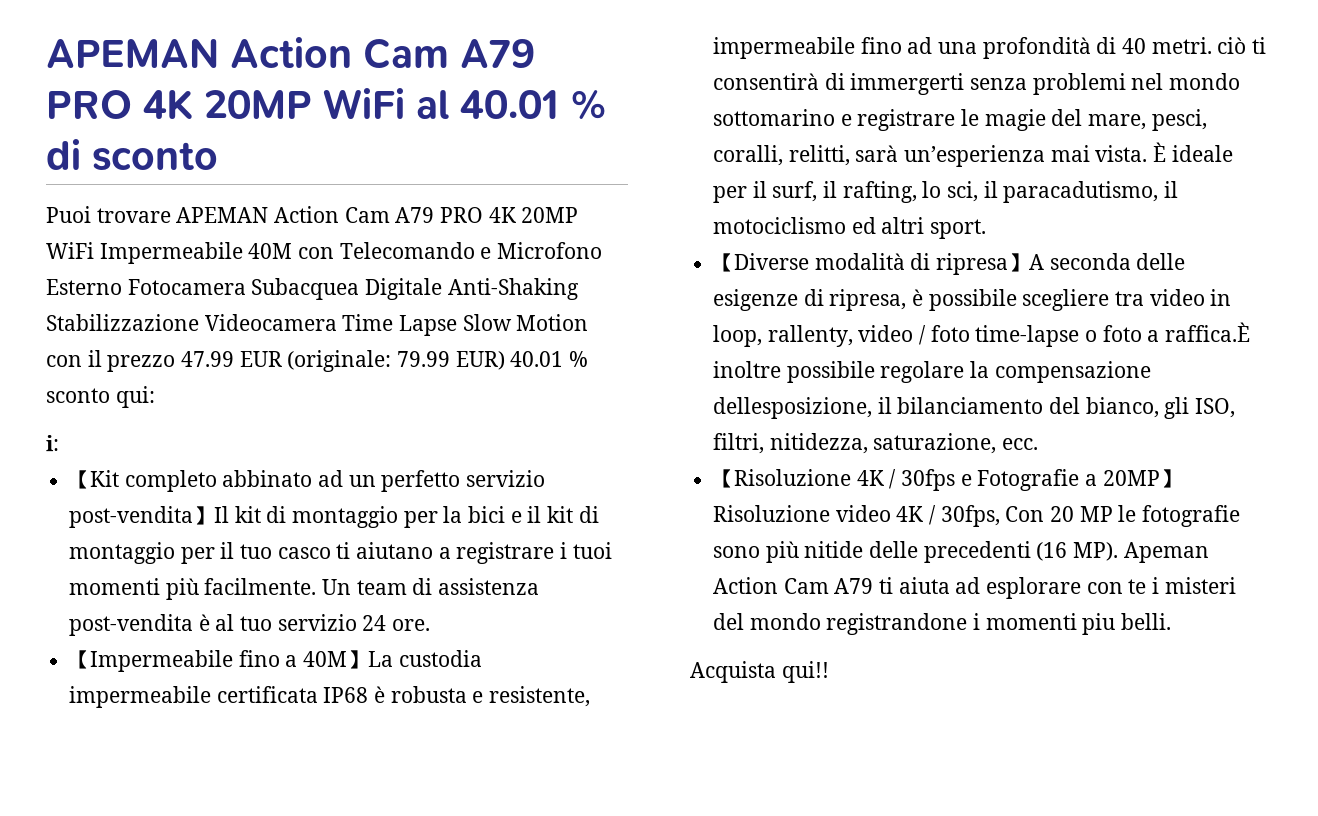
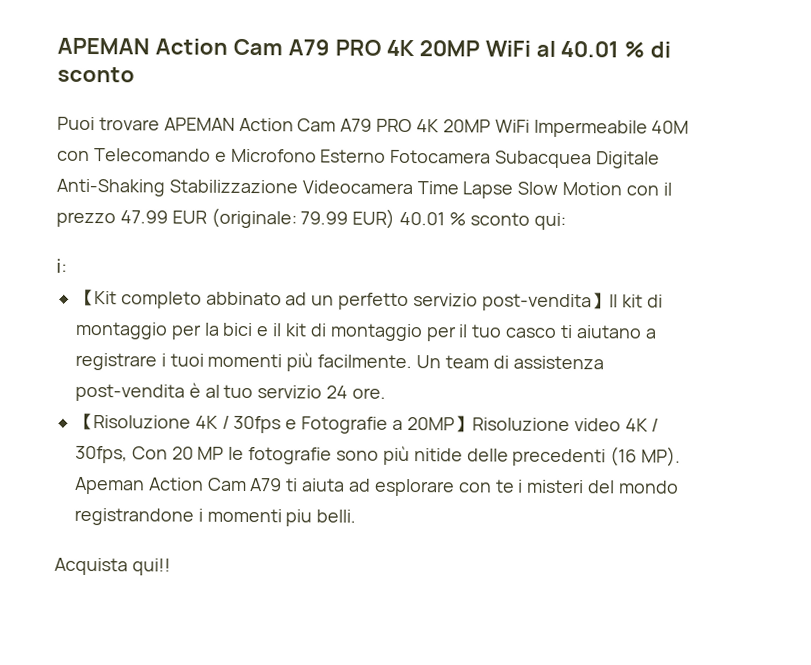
- 【Impermeabile fino a 40M】La custodia impermeabile certificata IP68 è robusta e resistente, impermeabile fino ad una profondità di 40 metri. ciò ti consentirà di immergerti senza problemi nel mondo sottomarino e registrare le magie del mare, pesci, coralli, relitti, sarà un’esperienza mai vista. È ideale per il surf, il rafting, lo sci, il paracadutismo, il motociclismo ed altri sport.
- 【Diverse modalità di ripresa】A seconda delle esigenze di ripresa, è possibile scegliere tra video in loop, rallenty, video / foto time-lapse o foto a raffica.È inoltre possibile regolare la compensazione dellesposizione, il bilanciamento del bianco, gli ISO, filtri, nitidezza, saturazione, ecc.

